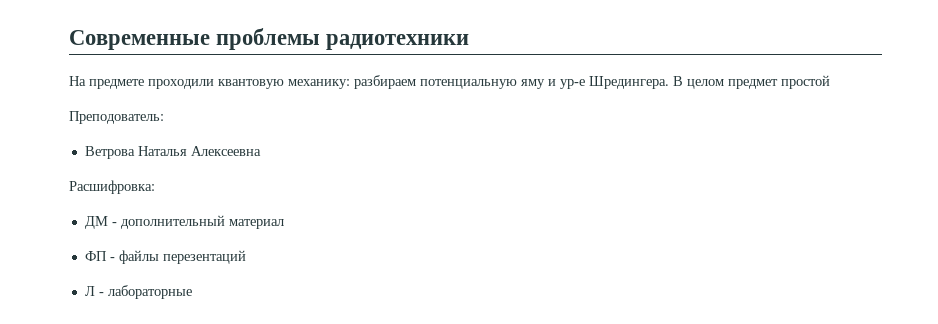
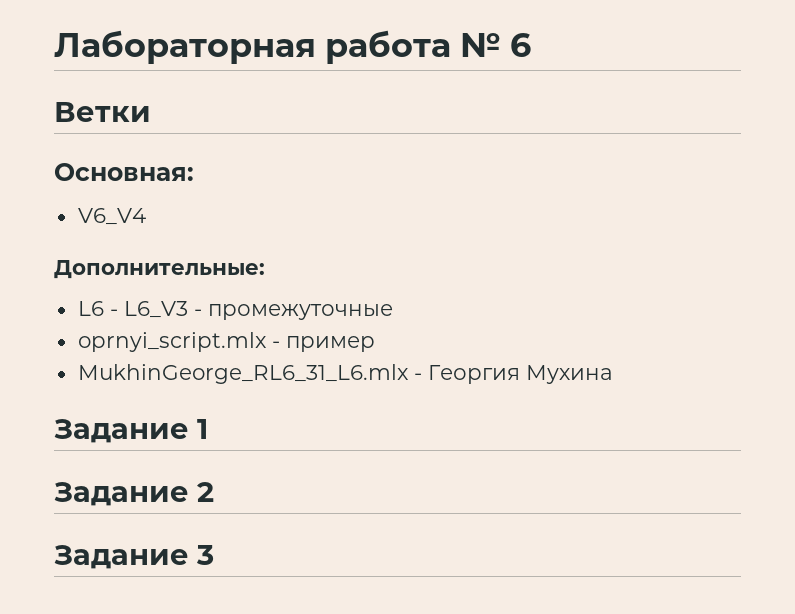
- Современные проблемы радиотехники
- На предмете проходили квантовую механику: разбираем потенциальную яму и ур-е Шредингера. В целом предмет простой
- Преподователь:
- Ветрова Наталья Алексеевна
- Расшифровка:
- ДМ - дополнительный материал
- ФП - файлы перезентаций
- Л - лабораторные
+ Лабораторная работа № 6
+ Ветки
+ Основная:
+ V6_V4
+ Дополнительные:
+ L6 - L6_V3 - промежуточные
+ oprnyi_script.mlx - пример
+ MukhinGeorge_RL6_31_L6.mlx - Георгия Мухина
+ Задание 1
+ Задание 2
+ Задание 3

